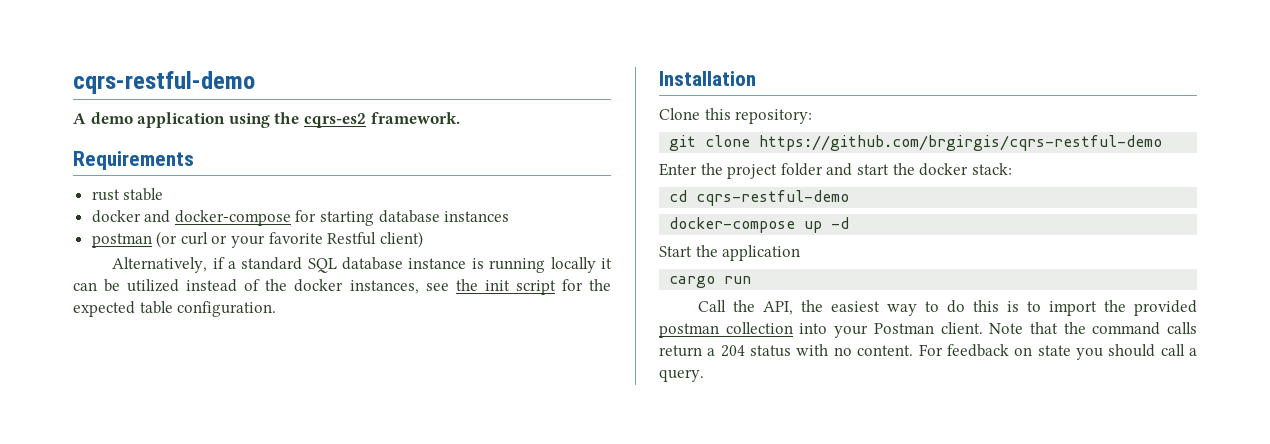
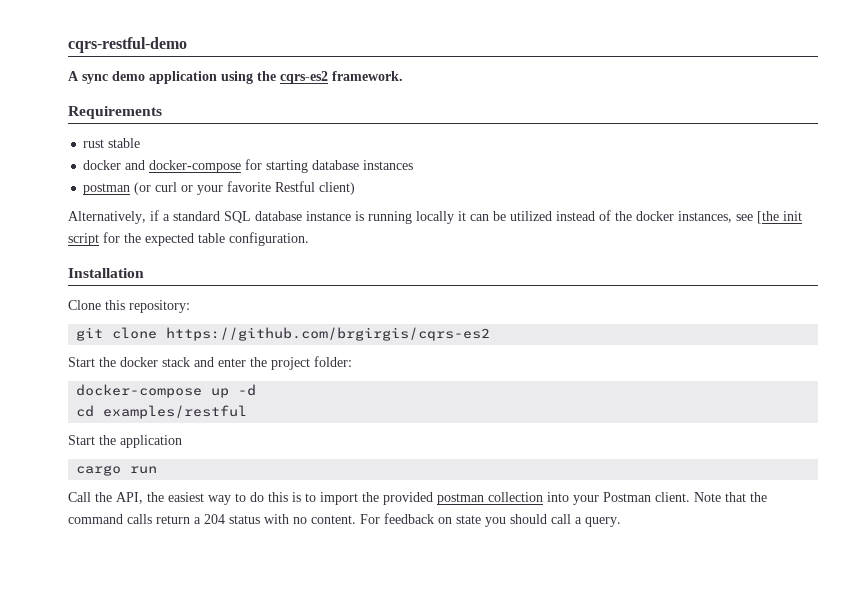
- A demo application using the cqrs-es2 framework.
+ A sync demo application using the cqrs-es2 framework.
- Alternatively, if a standard SQL database instance is running locally it can be utilized instead of the docker instances, see the init script for the expected table configuration.
+ Alternatively, if a standard SQL database instance is running locally it can be utilized instead of the docker instances, see [the init script for the expected table configuration.
- git clone https://github.com/brgirgis/cqrs-restful-demo
- Enter the project folder and start the docker stack:
- cd cqrs-restful-demo
+ git clone https://github.com/brgirgis/cqrs-es2
+ Start the docker stack and enter the project folder:
+ cd examples/restful

